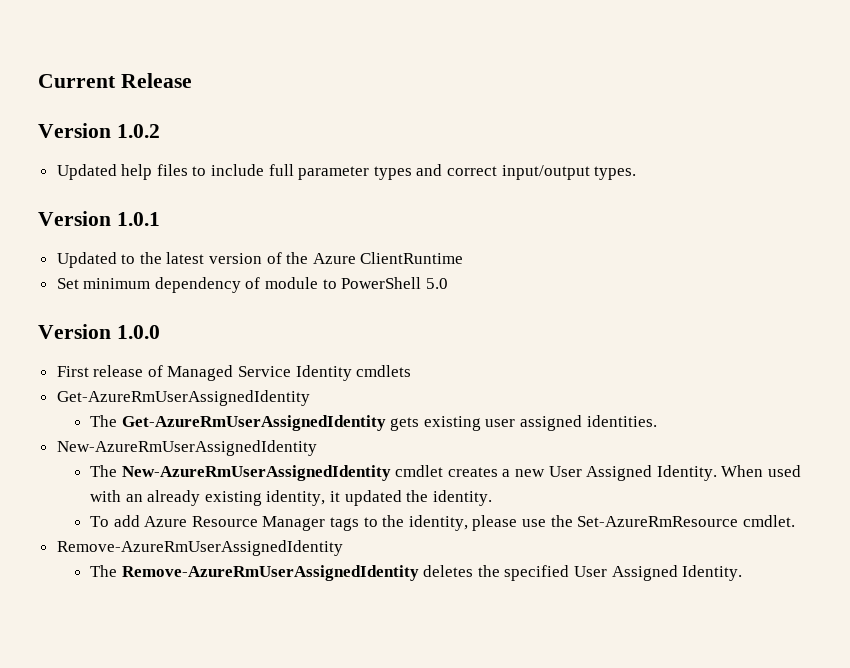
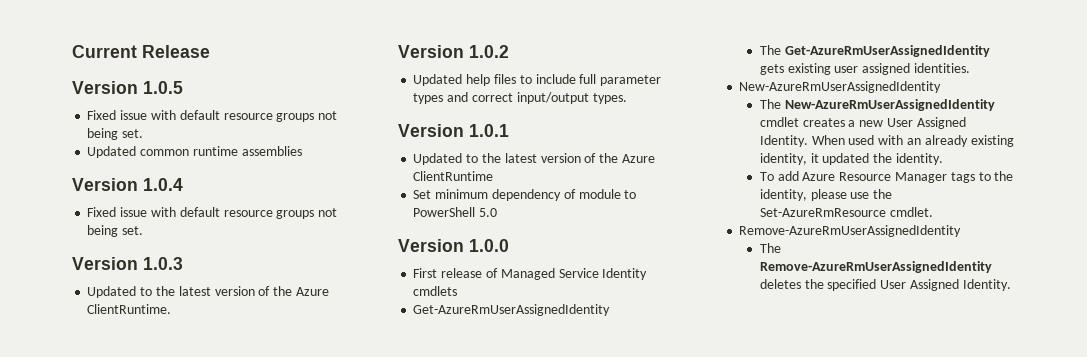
+ Version 1.0.5
+ Fixed issue with default resource groups not being set.
+ Updated common runtime assemblies
+ Version 1.0.4
+ Fixed issue with default resource groups not being set.
+ Version 1.0.3
+ Updated to the latest version of the Azure ClientRuntime.

